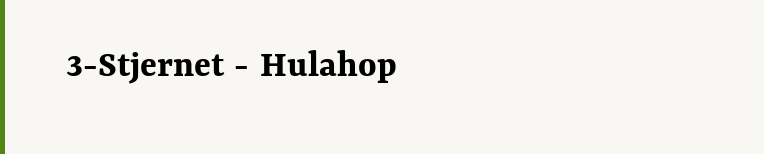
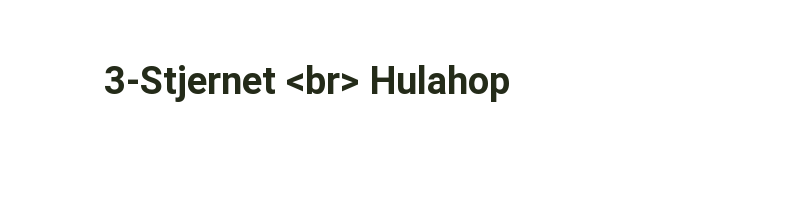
- 3-Stjernet - Hulahop
+ 3-Stjernet <br> Hulahop

